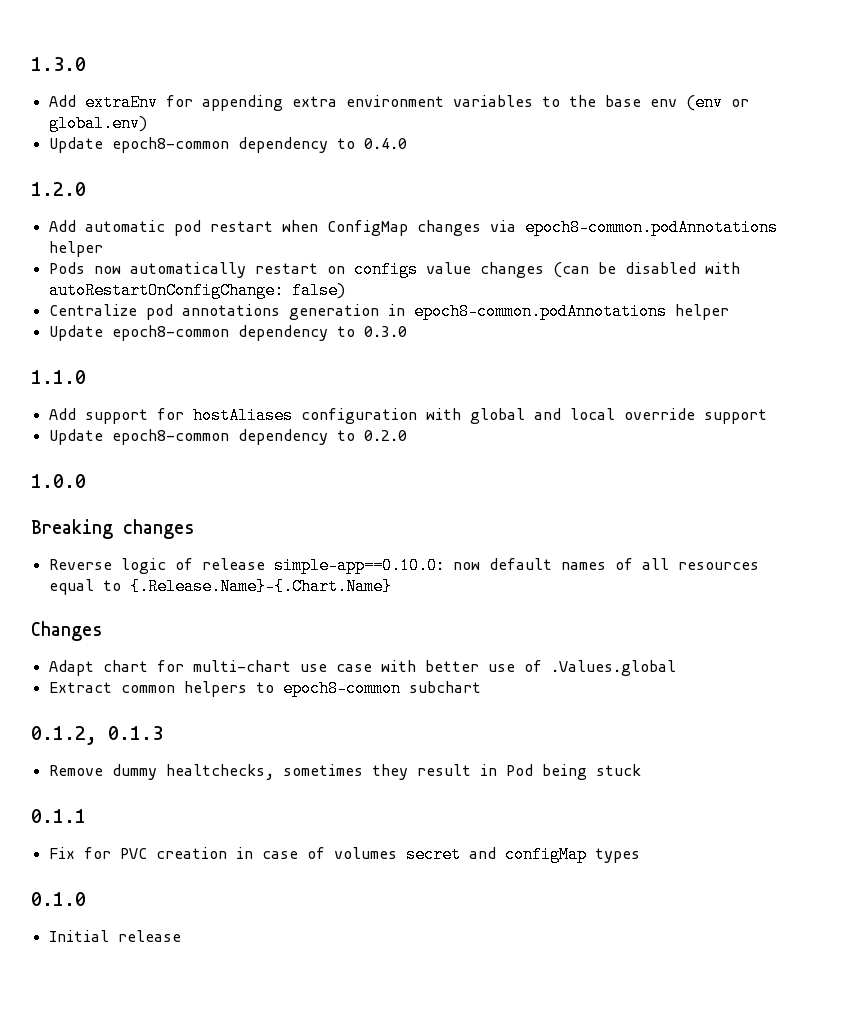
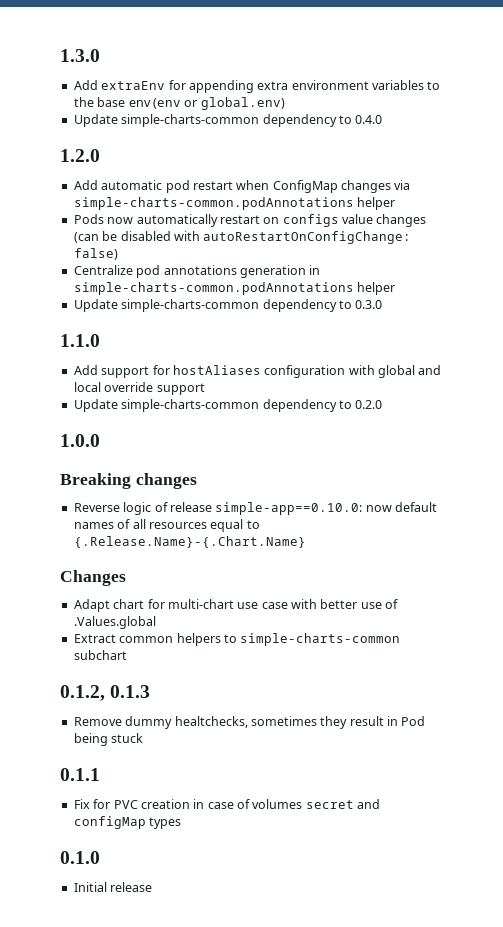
- Update epoch8-common dependency to 0.4.0
+ Update simple-charts-common dependency to 0.4.0
- Add automatic pod restart when ConfigMap changes via epoch8-common.podAnnotations helper
+ Add automatic pod restart when ConfigMap changes via simple-charts-common.podAnnotations helper
- Centralize pod annotations generation in epoch8-common.podAnnotations helper
+ Centralize pod annotations generation in simple-charts-common.podAnnotations helper
- Update epoch8-common dependency to 0.3.0
+ Update simple-charts-common dependency to 0.3.0
- Update epoch8-common dependency to 0.2.0
+ Update simple-charts-common dependency to 0.2.0
- Extract common helpers to epoch8-common subchart
+ Extract common helpers to simple-charts-common subchart

